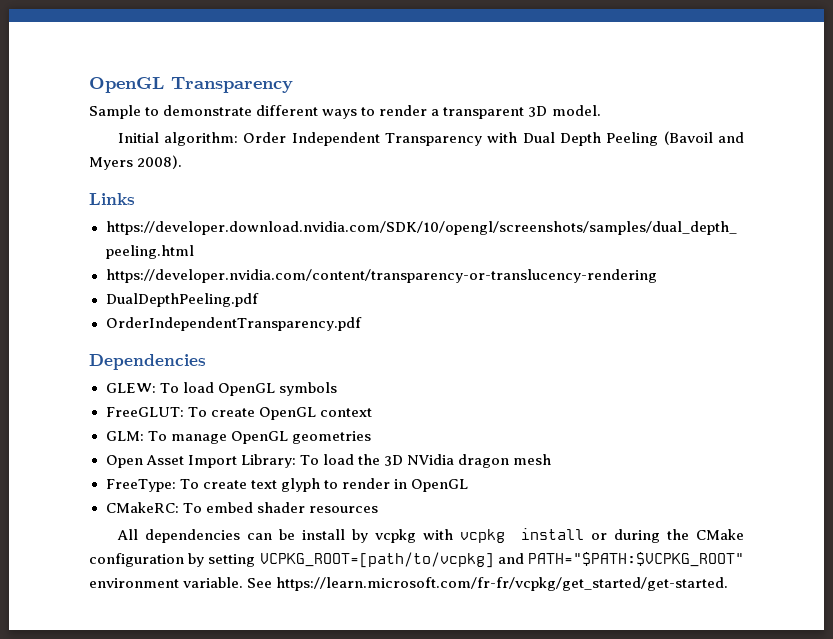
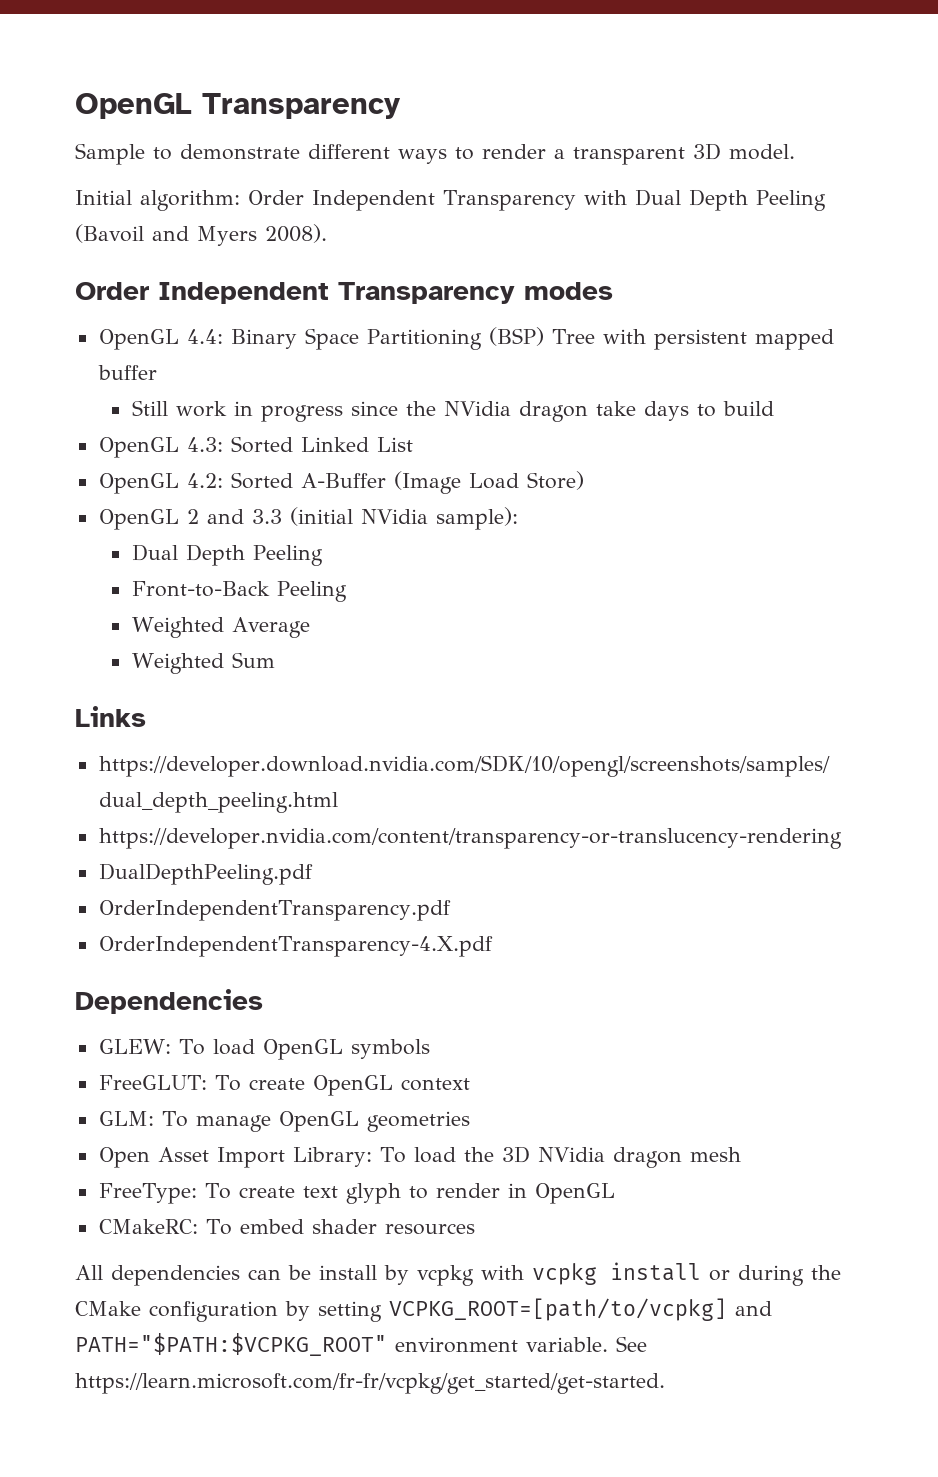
+ Order Independent Transparency modes
+ OpenGL 4.4: Binary Space Partitioning (BSP) Tree with persistent mapped buffer
+ Still work in progress since the NVidia dragon take days to build
+ OpenGL 4.3: Sorted Linked List
+ OpenGL 4.2: Sorted A-Buffer (Image Load Store)
+ OpenGL 2 and 3.3 (initial NVidia sample):
+ Dual Depth Peeling
+ Front-to-Back Peeling
+ Weighted Average
+ Weighted Sum
+ OrderIndependentTransparency-4.X.pdf

